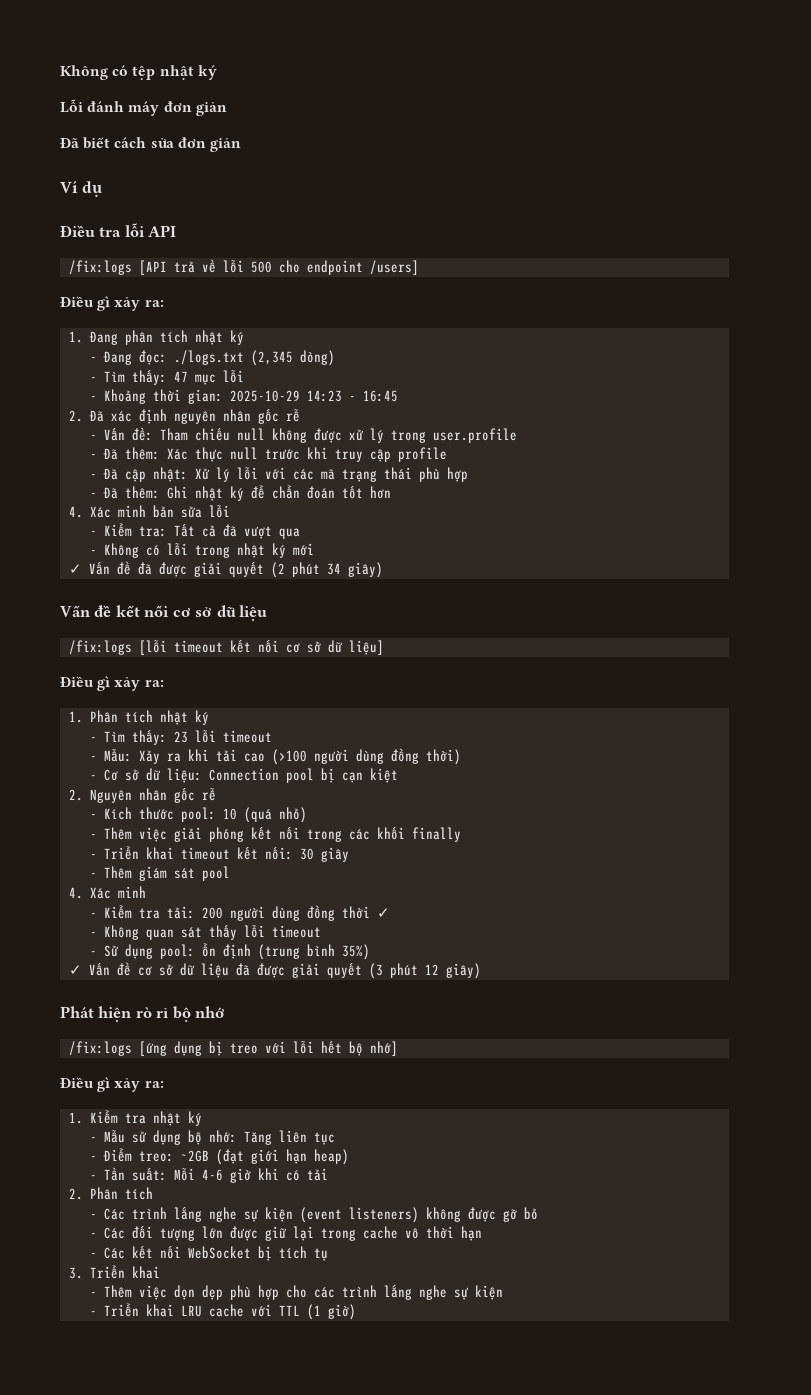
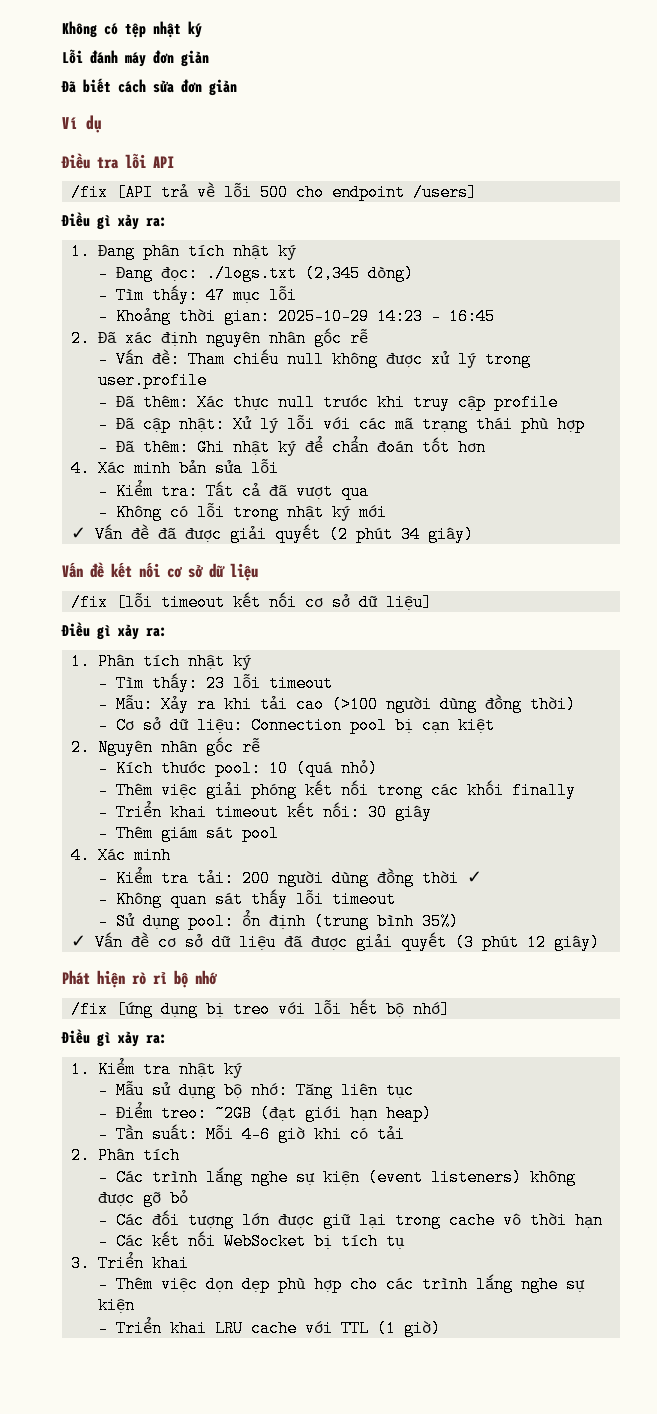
- /fix:logs [API trả về lỗi 500 cho endpoint /users]
+ /fix [API trả về lỗi 500 cho endpoint /users]
- /fix:logs [lỗi timeout kết nối cơ sở dữ liệu]
+ /fix [lỗi timeout kết nối cơ sở dữ liệu]
- /fix:logs [ứng dụng bị treo với lỗi hết bộ nhớ]
+ /fix [ứng dụng bị treo với lỗi hết bộ nhớ]

